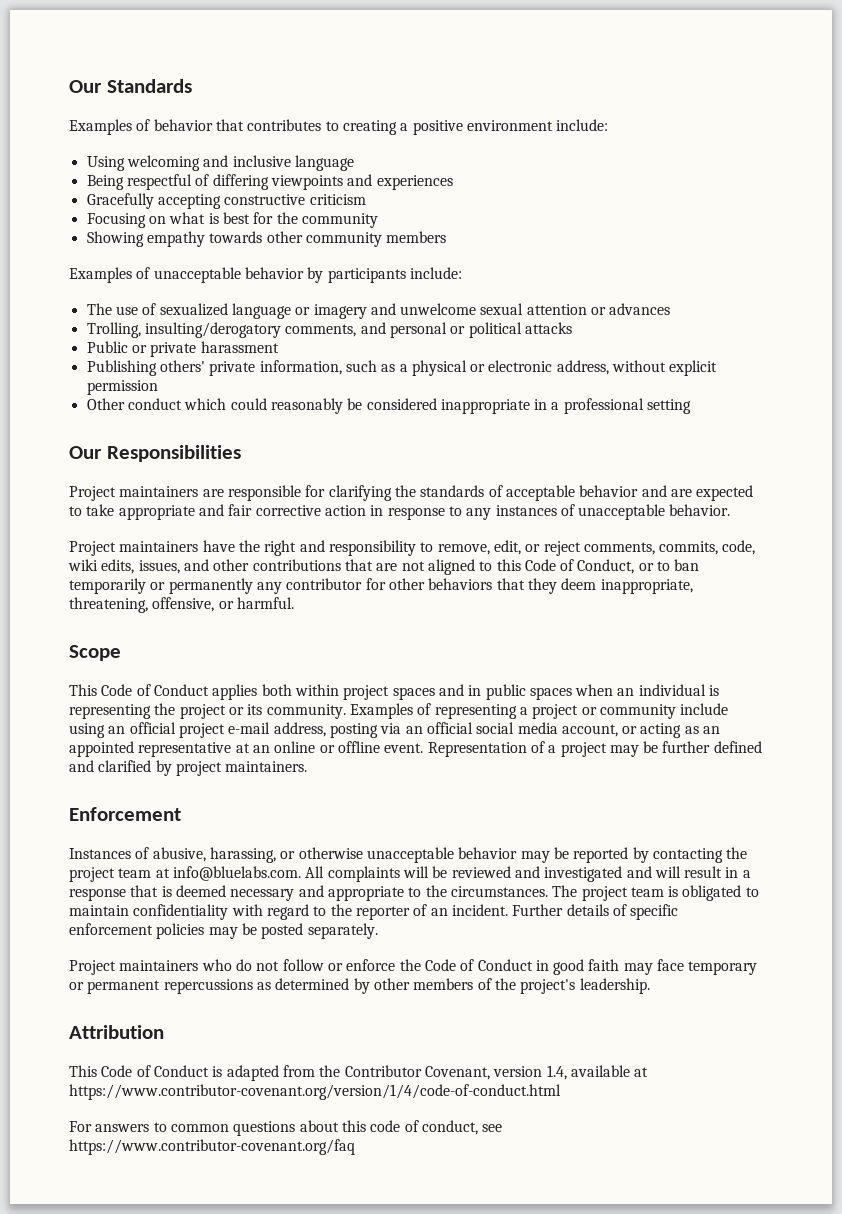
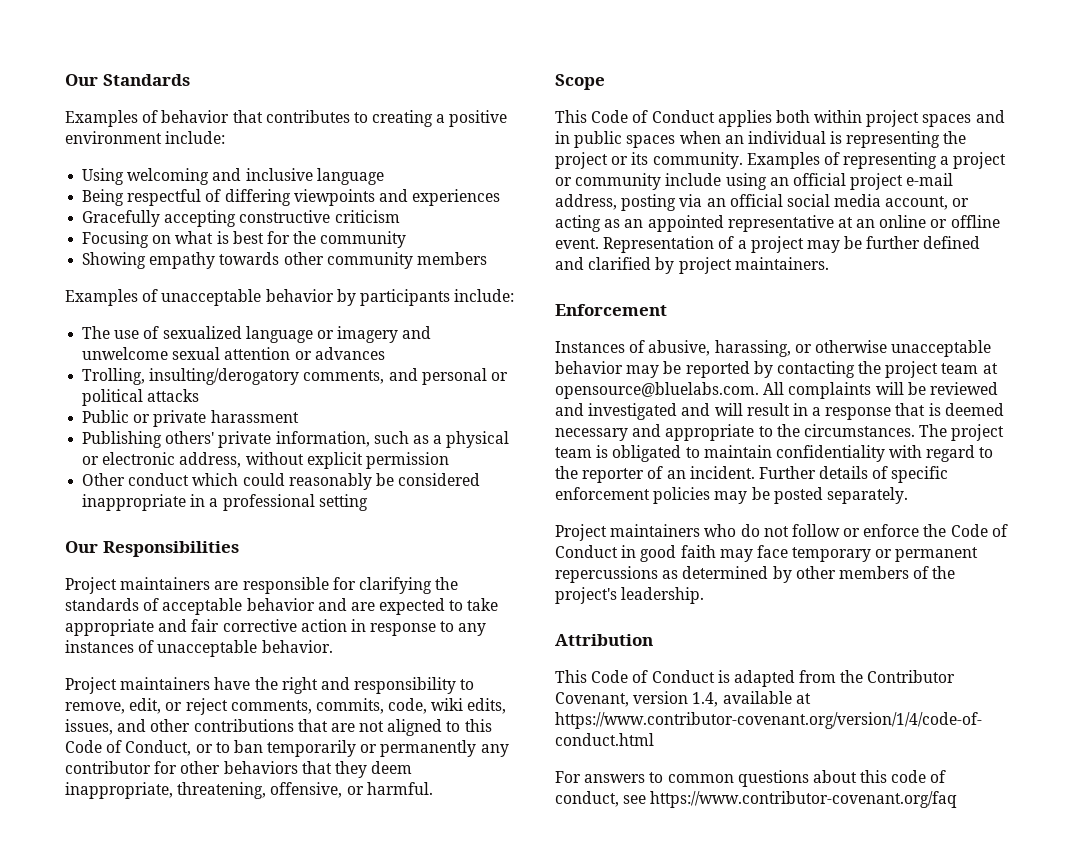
- Instances of abusive, harassing, or otherwise unacceptable behavior may be reported by contacting the project team at info@bluelabs.com. All complaints will be reviewed and investigated and will result in a response that is deemed necessary and appropriate to the circumstances.
+ Instances of abusive, harassing, or otherwise unacceptable behavior may be reported by contacting the project team at opensource@bluelabs.com. All complaints will be reviewed and investigated and will result in a response that is deemed necessary and appropriate to the circumstances.

